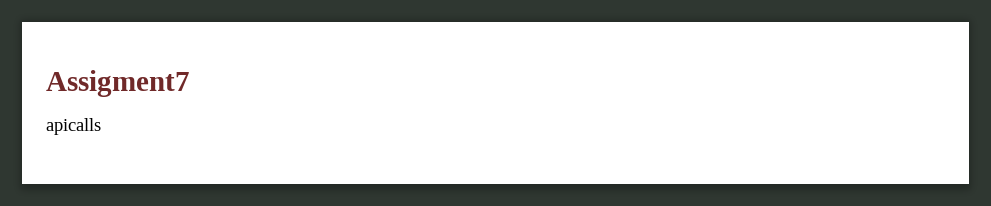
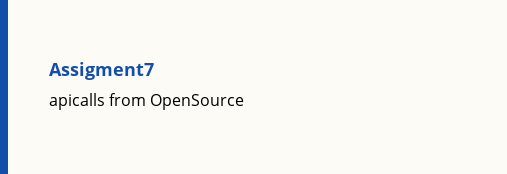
- apicalls
+ apicalls from OpenSource

